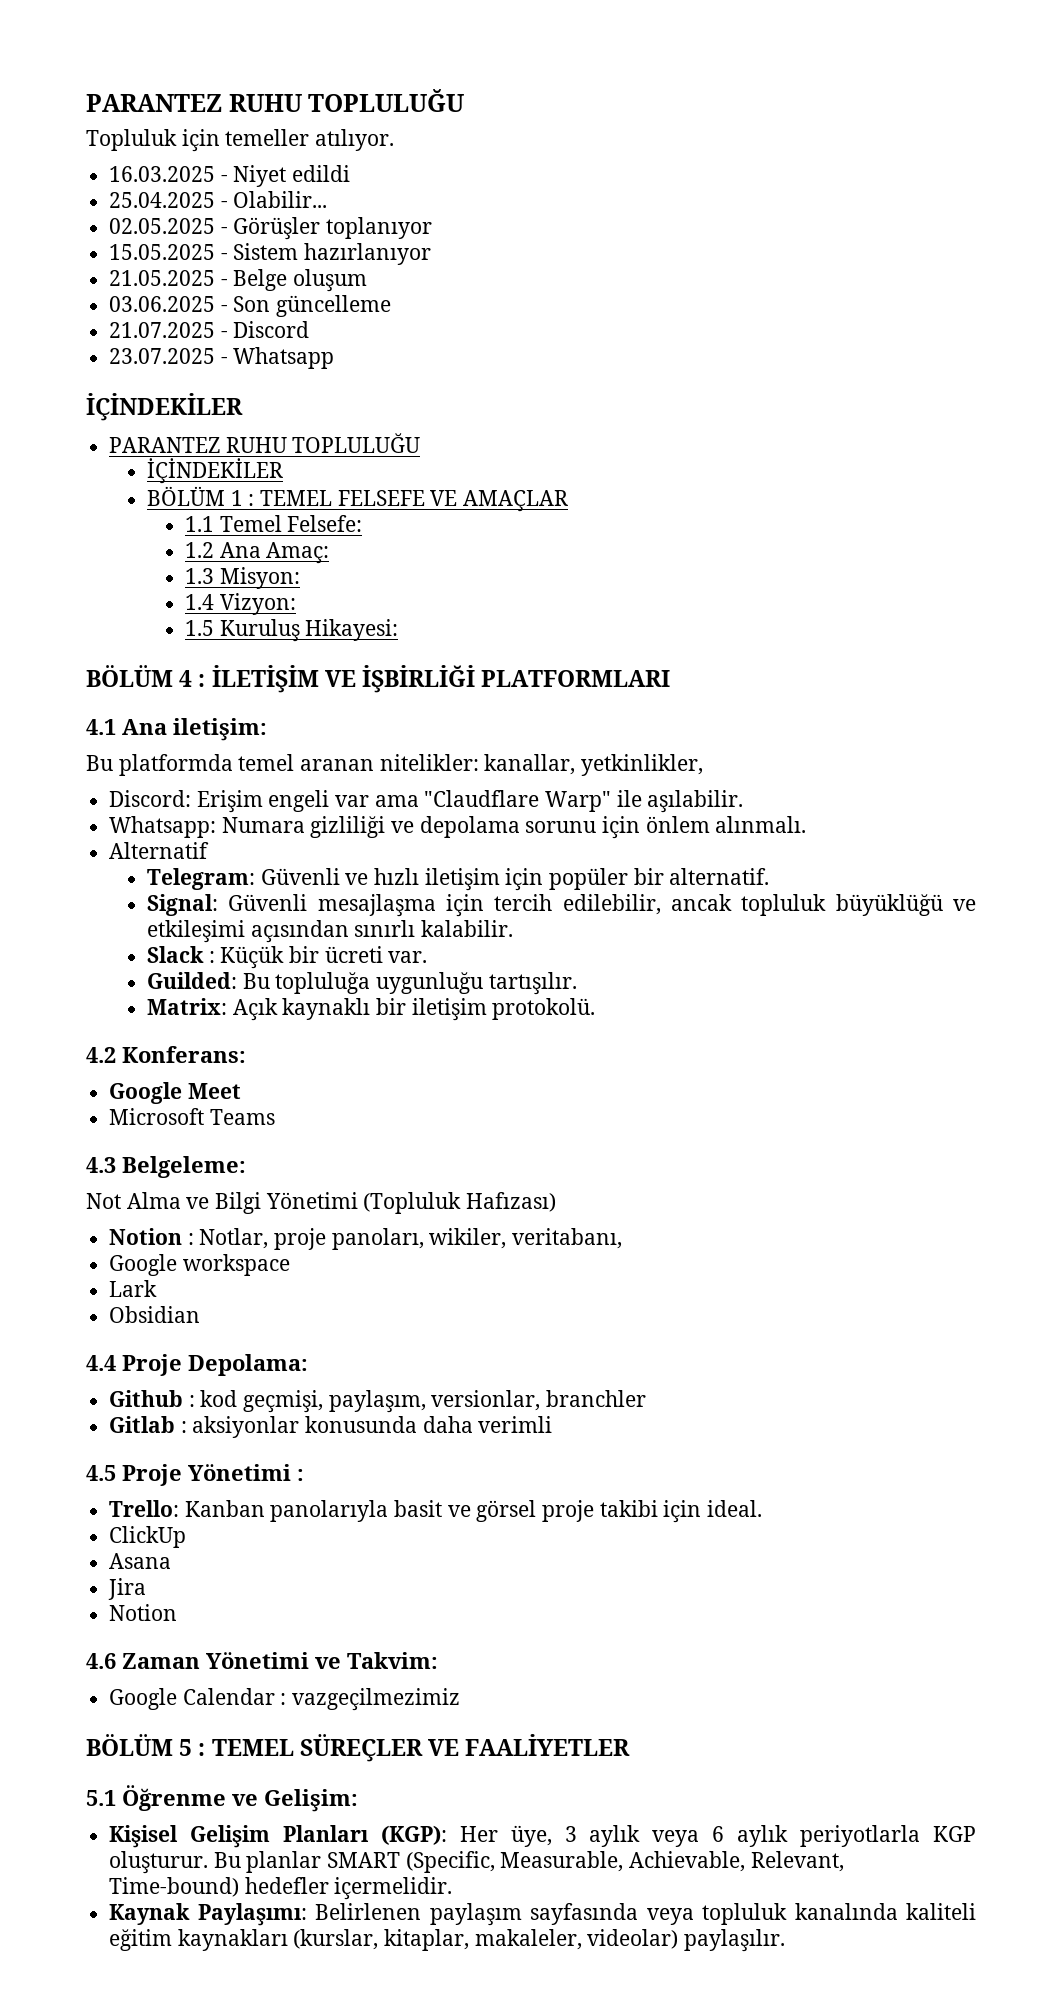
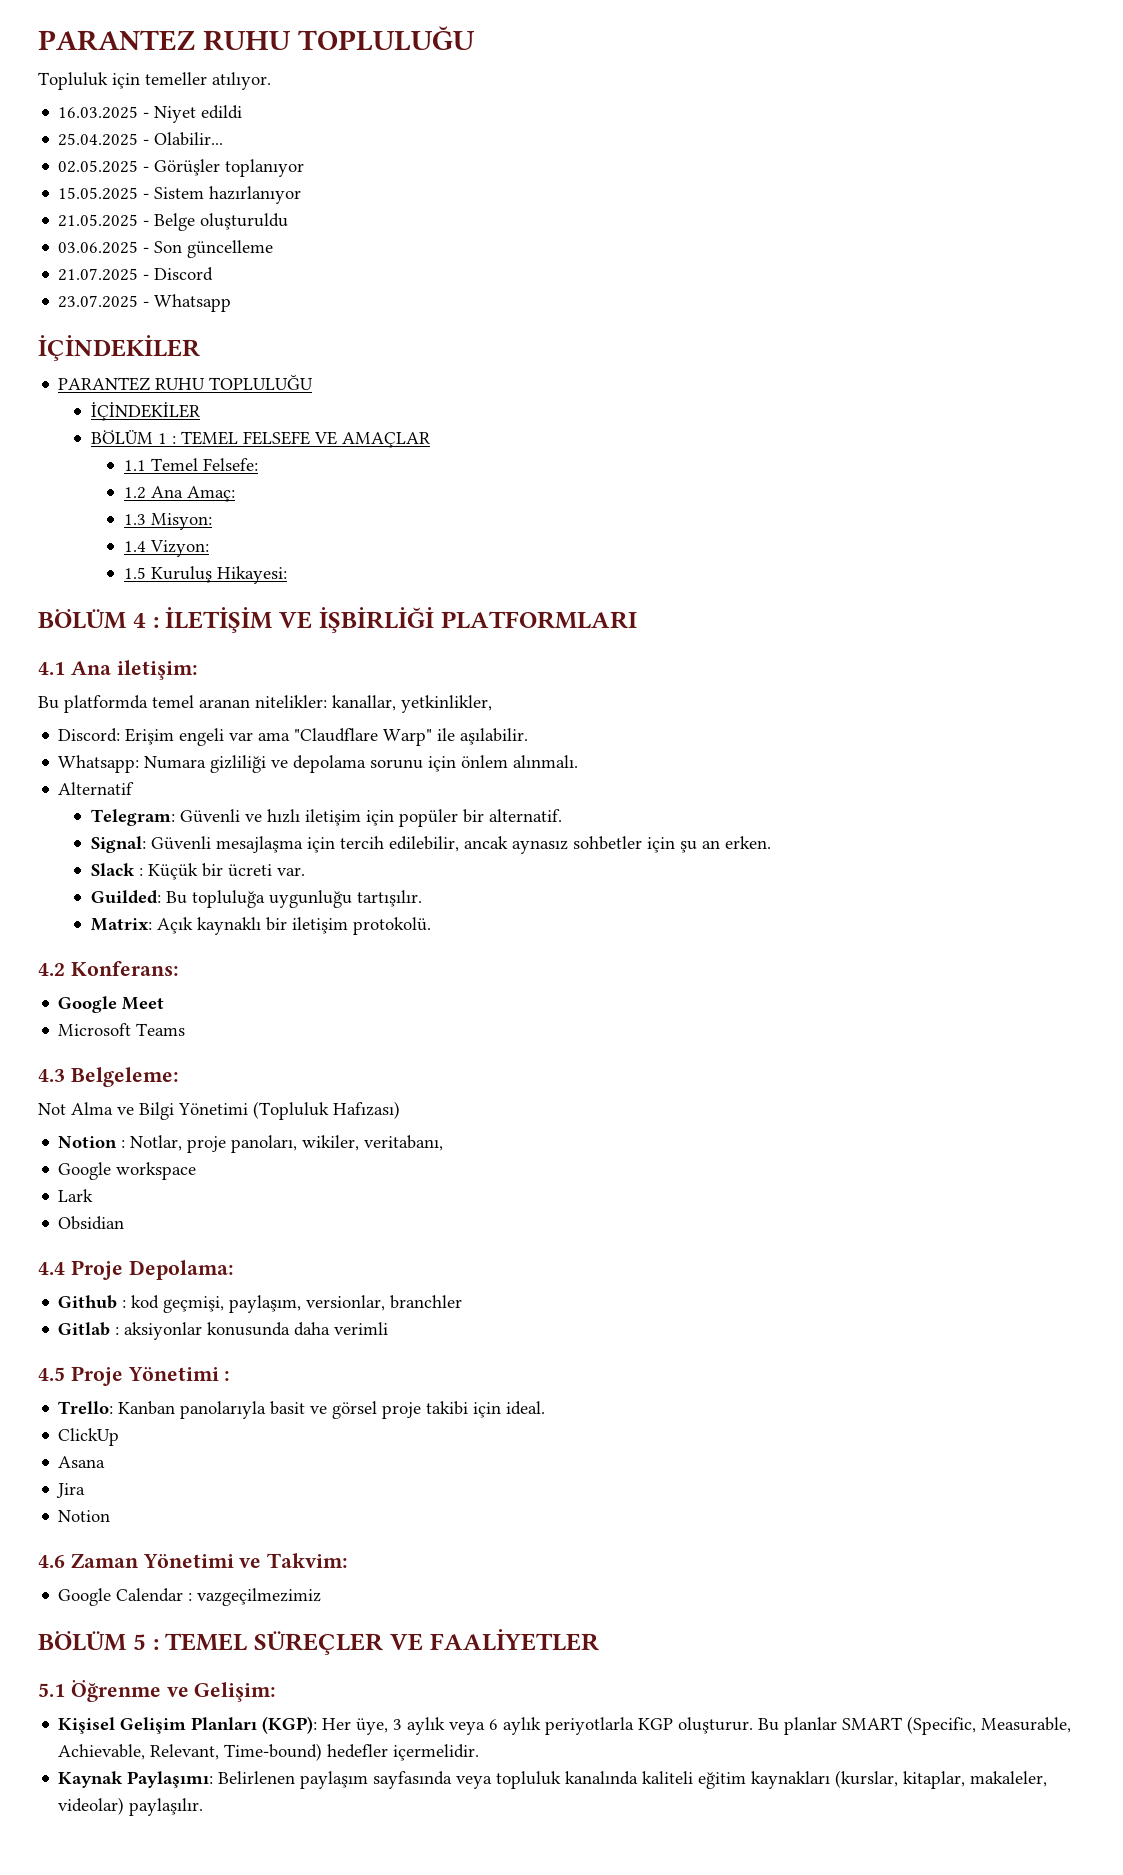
- 21.05.2025 - Belge oluşum
+ 21.05.2025 - Belge oluşturuldu
- Signal: Güvenli mesajlaşma için tercih edilebilir, ancak topluluk büyüklüğü ve etkileşimi açısından sınırlı kalabilir.
+ Signal: Güvenli mesajlaşma için tercih edilebilir, ancak aynasız sohbetler için şu an erken.

